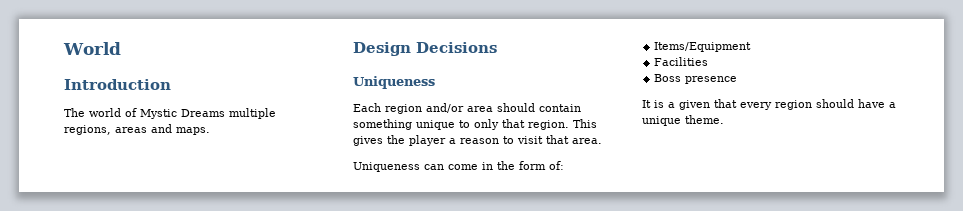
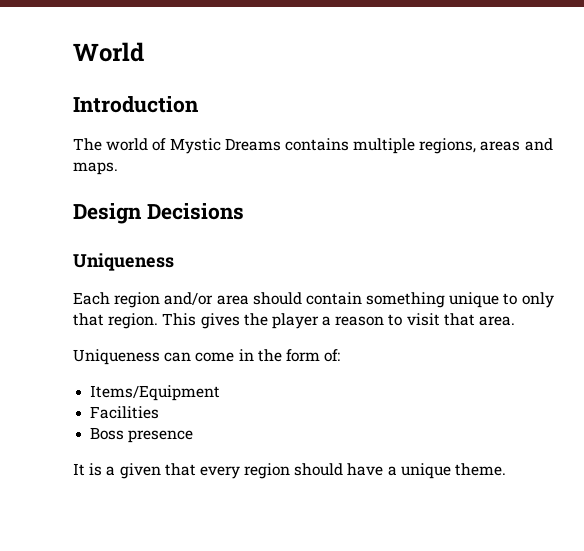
- The world of Mystic Dreams multiple regions, areas and maps.
+ The world of Mystic Dreams contains multiple regions, areas and maps.

